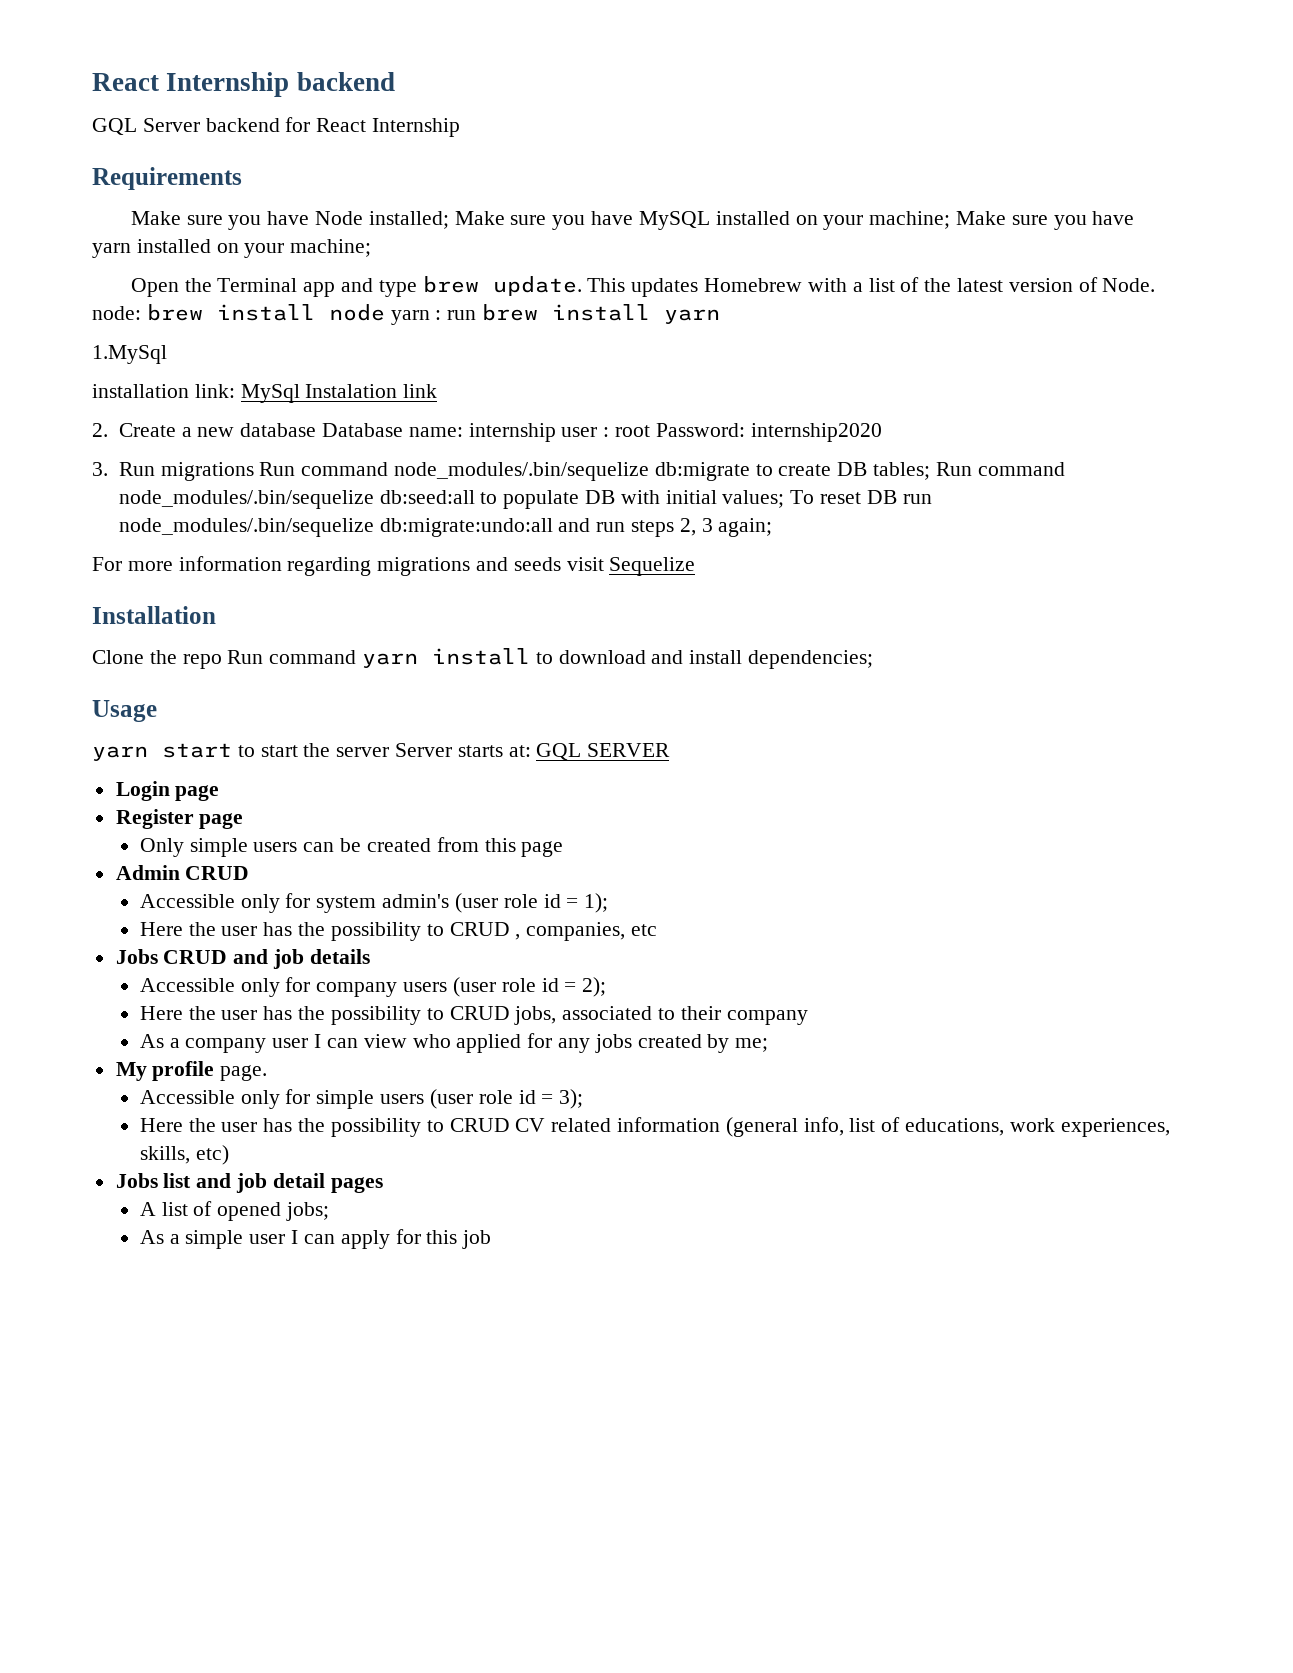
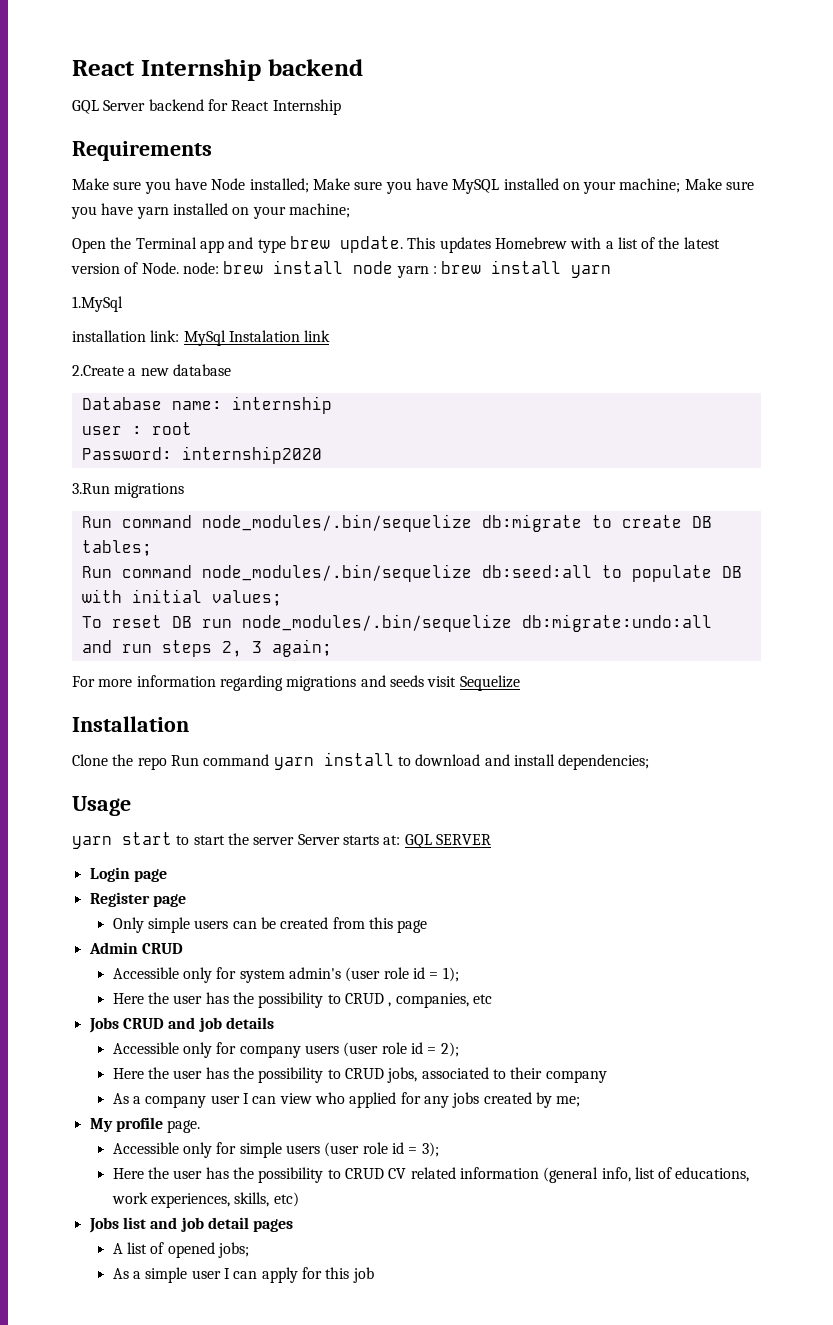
- This updates Homebrew with a list of the latest version of Node. node: brew install node yarn : run brew install yarn
+ This updates Homebrew with a list of the latest version of Node. node: brew install node yarn : brew install yarn
- 2. Create a new database Database name: internship user : root Password: internship2020
+ 2.Create a new database
+ Database name: internship
+ user : root
+ Password: internship2020
- 3. Run migrations Run command node_modules/.bin/sequelize db:migrate to create DB tables; Run command node_modules/.bin/sequelize db:seed:all to populate DB with initial values; To reset DB run node_modules/.bin/sequelize db:migrate:undo:all and run steps 2, 3 again;
+ 3.Run migrations
+ Run command node_modules/.bin/sequelize db:migrate to create DB tables;
+ Run command node_modules/.bin/sequelize db:seed:all to populate DB with initial values;
+ To reset DB run node_modules/.bin/sequelize db:migrate:undo:all and run steps 2, 3 again;

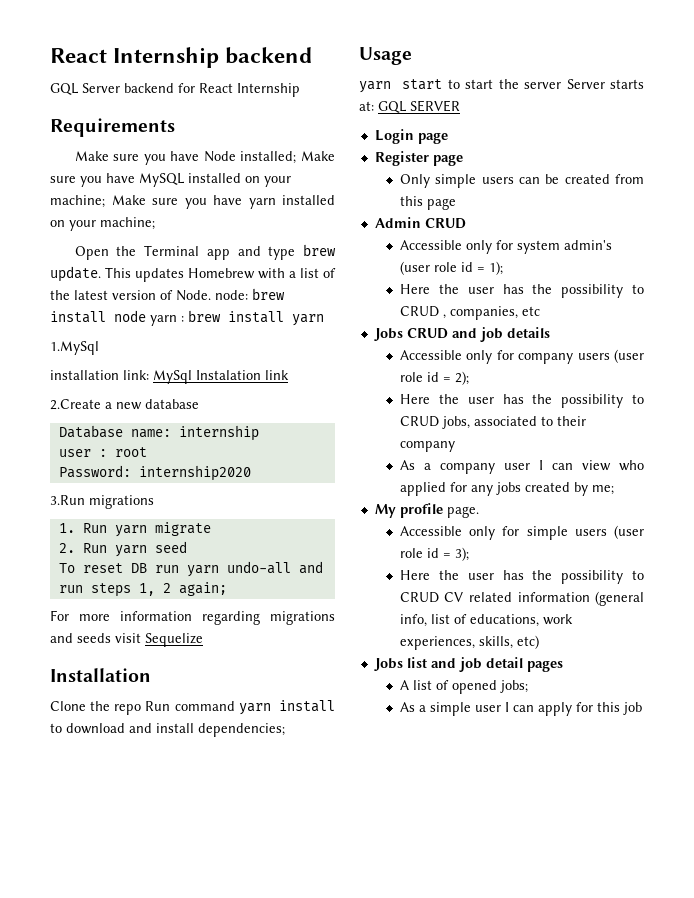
- Run command node_modules/.bin/sequelize db:migrate to create DB tables;
- Run command node_modules/.bin/sequelize db:seed:all to populate DB with initial values;
+ 1. Run yarn migrate
+ 2. Run yarn seed
- To reset DB run node_modules/.bin/sequelize db:migrate:undo:all and run steps 2, 3 again;
+ To reset DB run yarn undo-all and run steps 1, 2 again;

